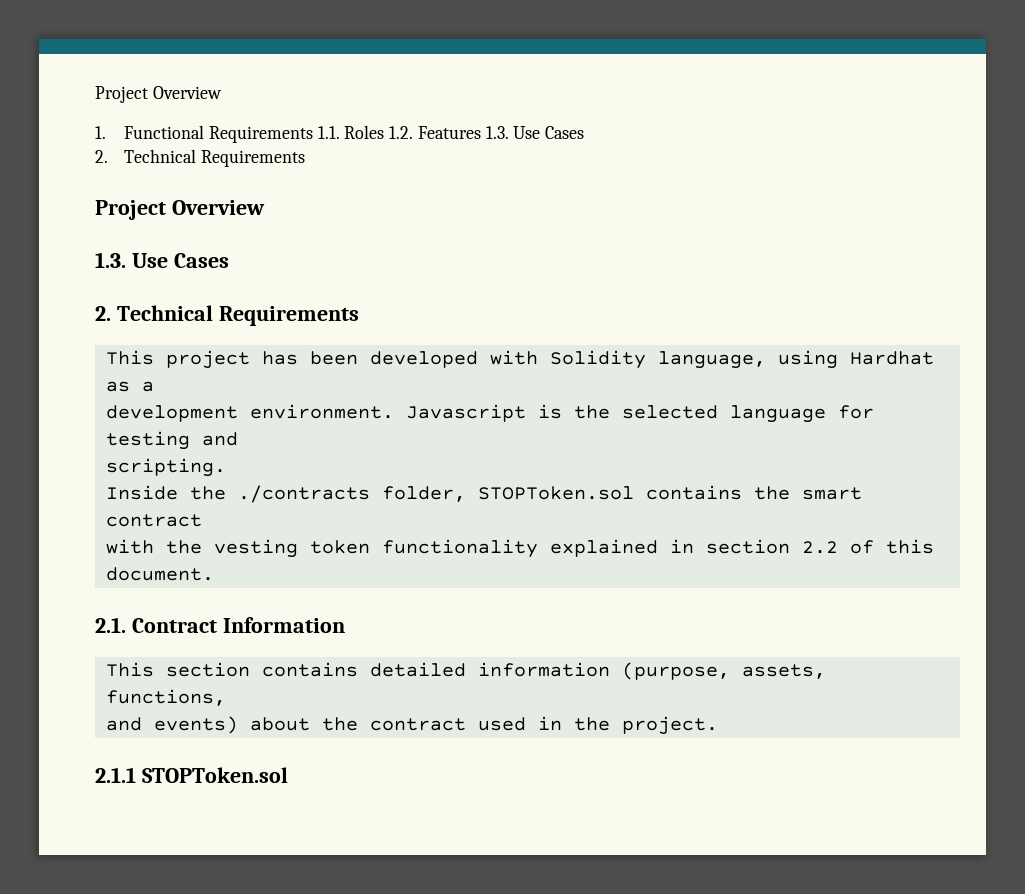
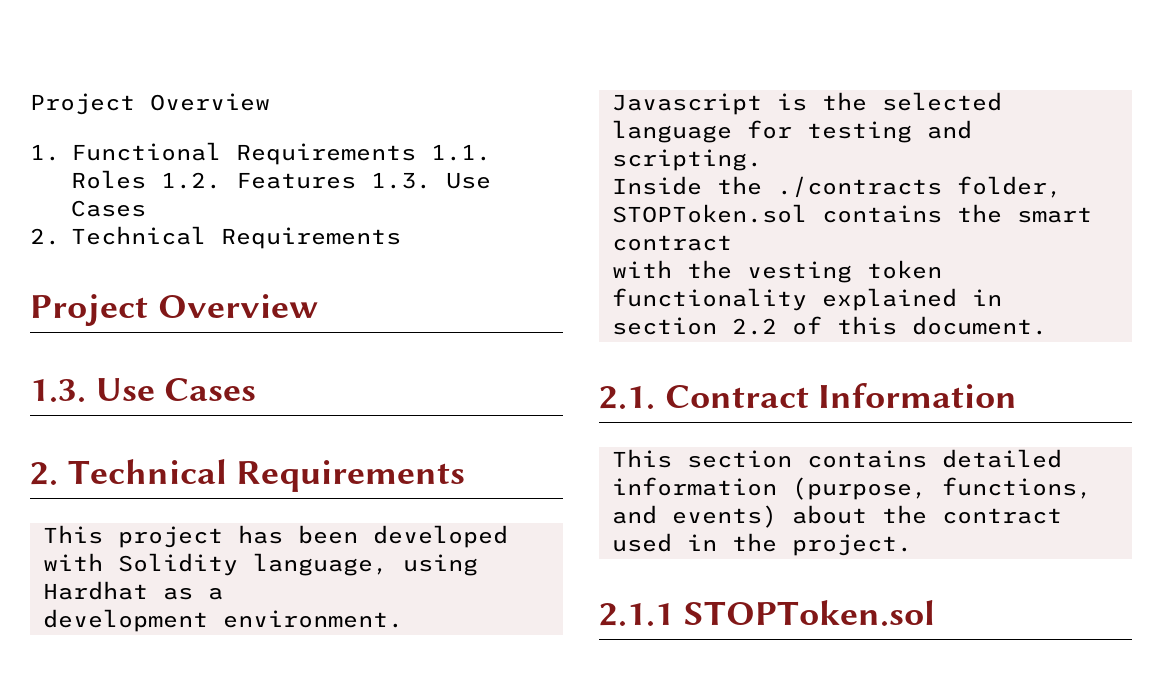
- This section contains detailed information (purpose, assets, functions,
+ This section contains detailed information (purpose, functions,

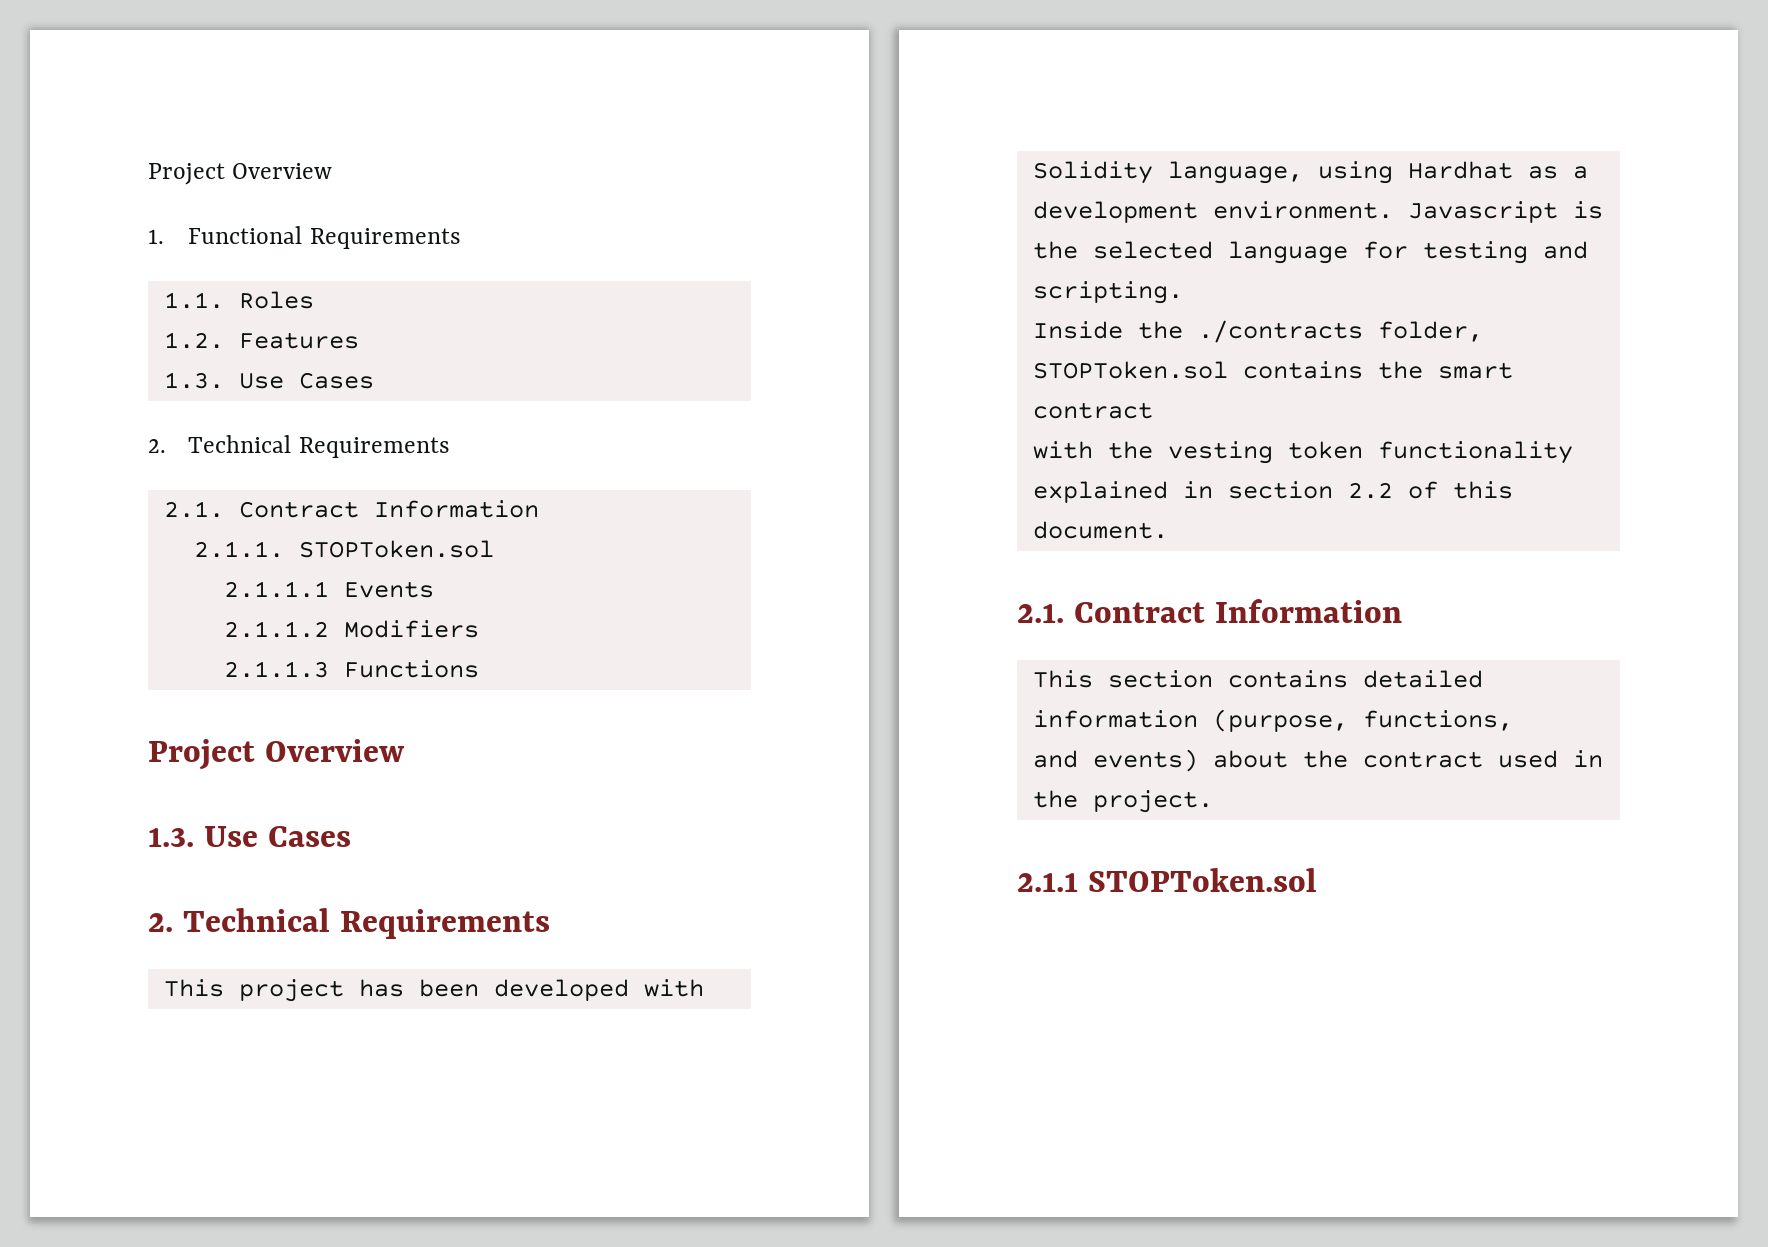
- 1. Functional Requirements 1.1. Roles 1.2. Features 1.3. Use Cases
+ 1. Functional Requirements
+ 1.1. Roles
+ 1.2. Features
+ 1.3. Use Cases
  2. Technical Requirements
+ 2.1. Contract Information
+ 2.1.1. STOPToken.sol
+ 2.1.1.1 Events
+ 2.1.1.2 Modifiers
+ 2.1.1.3 Functions

